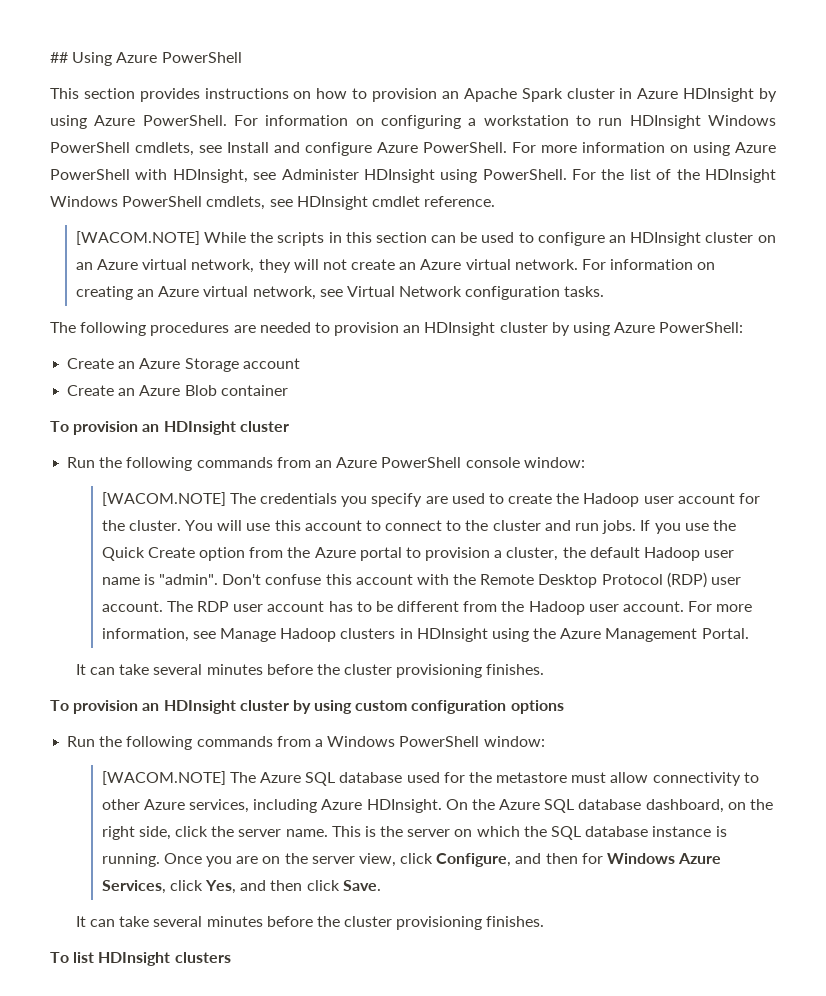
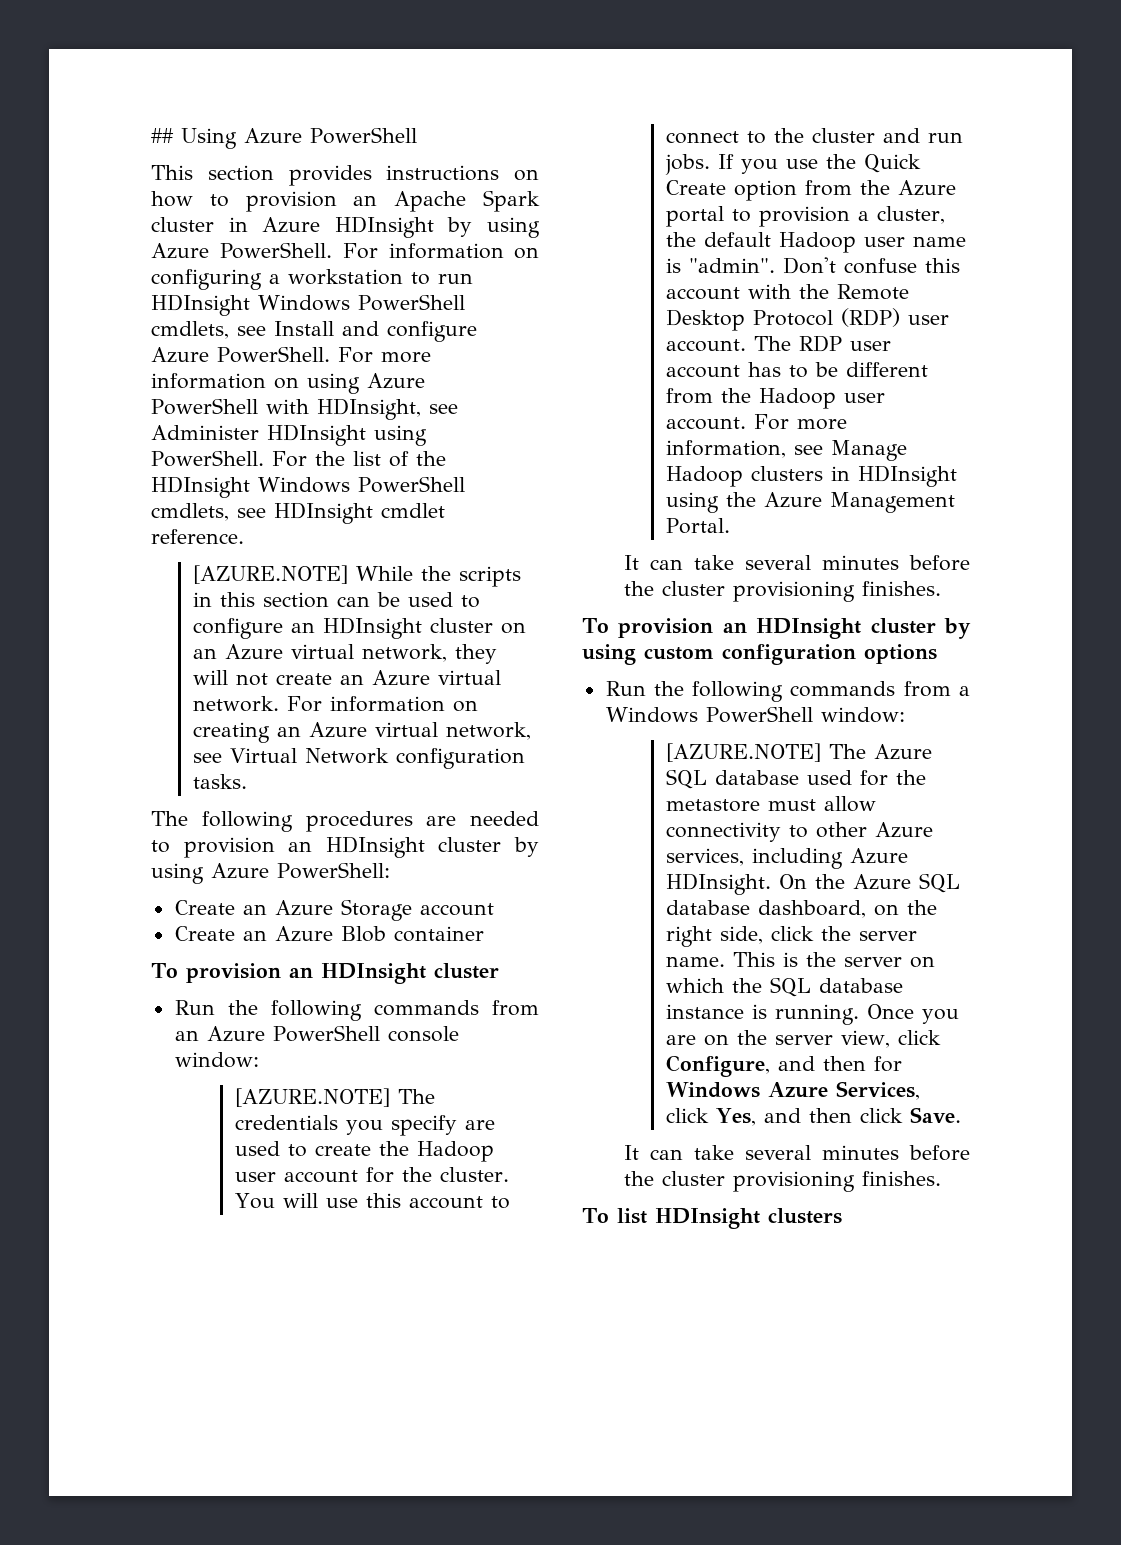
- [WACOM.NOTE] While the scripts in this section can be used to configure an HDInsight cluster on an Azure virtual network, they will not create an Azure virtual network.
+ [AZURE.NOTE] While the scripts in this section can be used to configure an HDInsight cluster on an Azure virtual network, they will not create an Azure virtual network.
- [WACOM.NOTE] The credentials you specify are used to create the Hadoop user account for the cluster.
+ [AZURE.NOTE] The credentials you specify are used to create the Hadoop user account for the cluster.
- [WACOM.NOTE] The Azure SQL database used for the metastore must allow connectivity to other Azure services, including Azure HDInsight.
+ [AZURE.NOTE] The Azure SQL database used for the metastore must allow connectivity to other Azure services, including Azure HDInsight.

